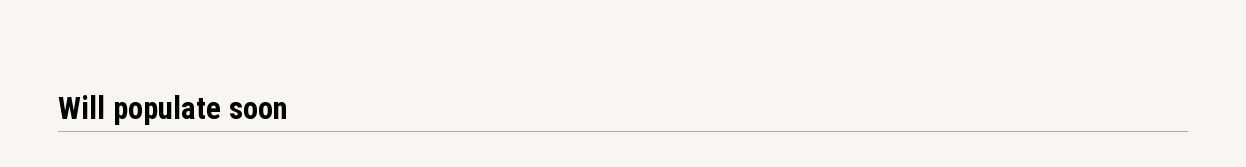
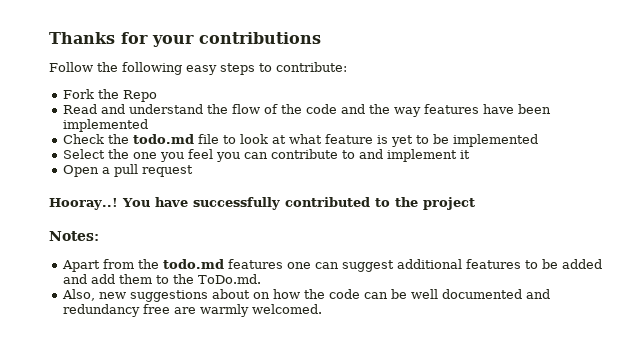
- Will populate soon
+ Thanks for your contributions
+ Follow the following easy steps to contribute:
+ Fork the Repo
+ Read and understand the flow of the code and the way features have been implemented
+ Check the todo.md file to look at what feature is yet to be implemented
+ Select the one you feel you can contribute to and implement it
+ Open a pull request
+ Hooray..! You have successfully contributed to the project
+ Notes:
+ Apart from the todo.md features one can suggest additional features to be added and add them to the ToDo.md.
+ Also, new suggestions about on how the code can be well documented and redundancy free are warmly welcomed.

